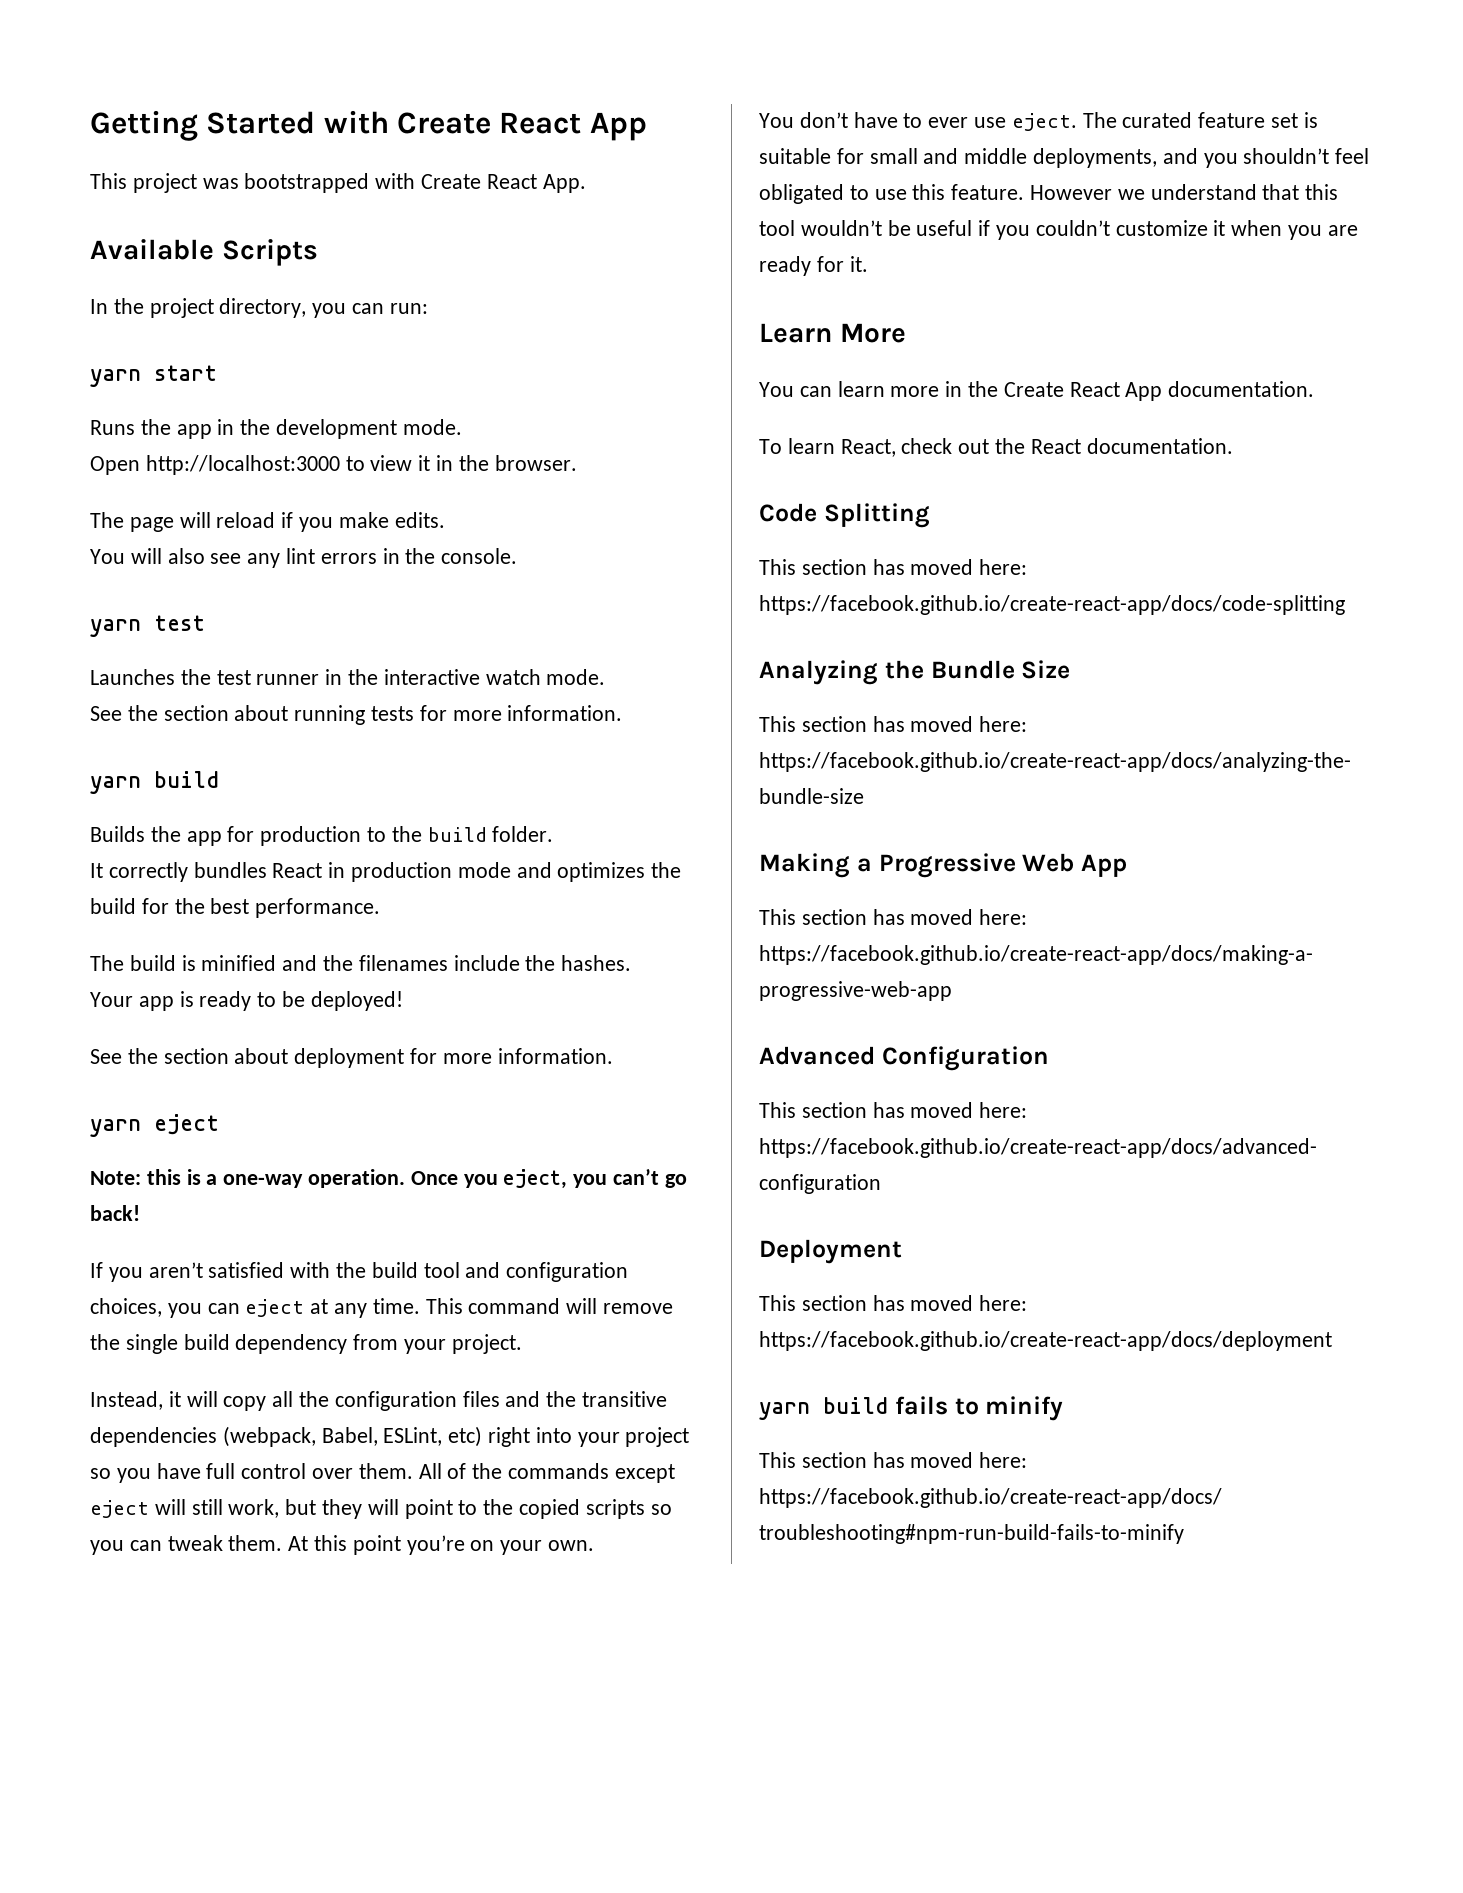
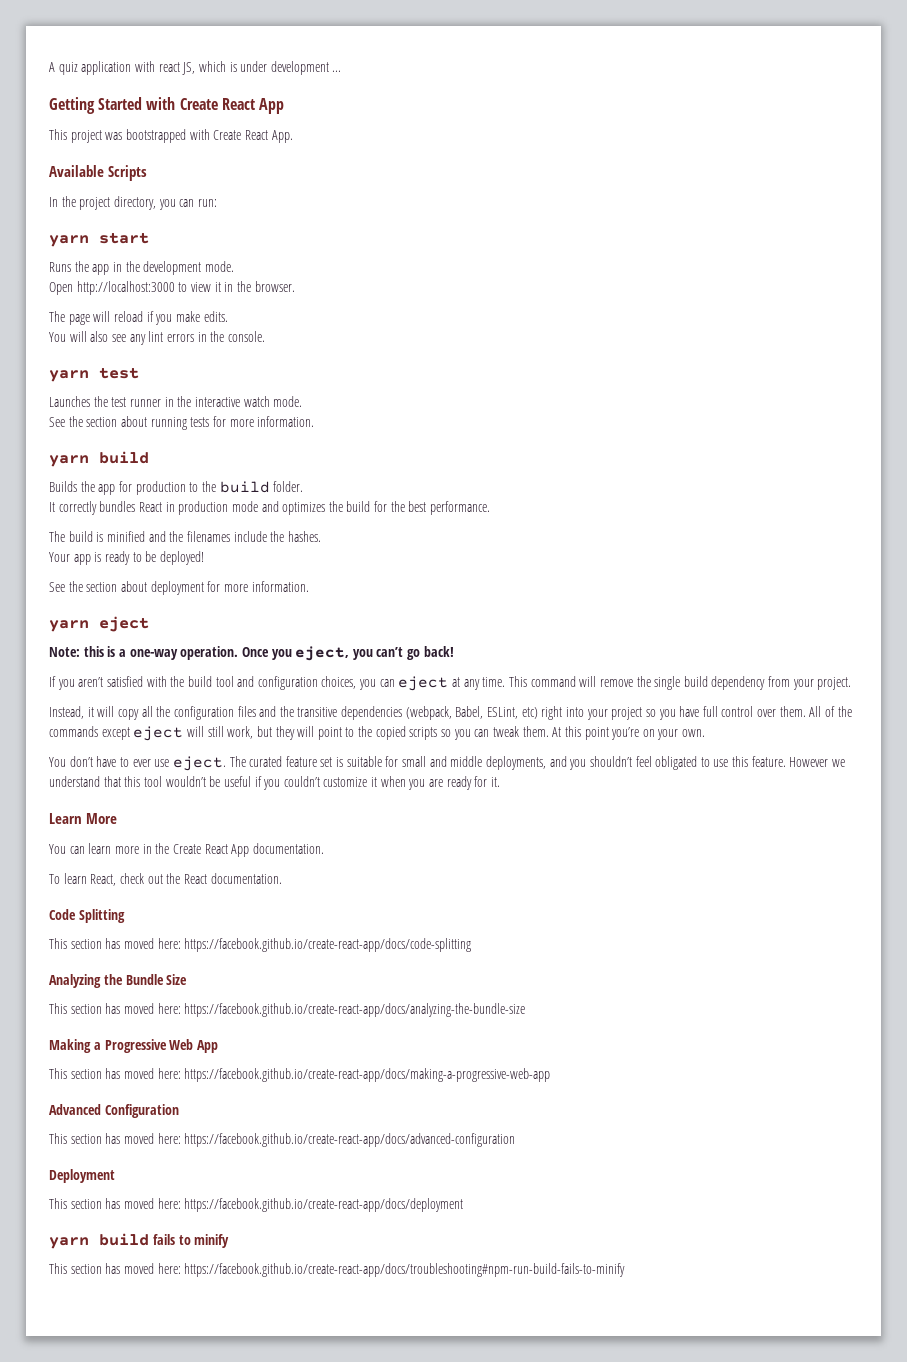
+ A quiz application with react JS, which is under development ...

